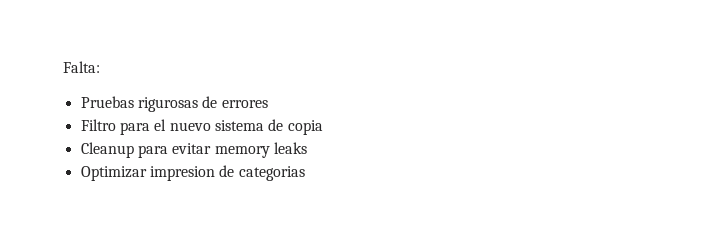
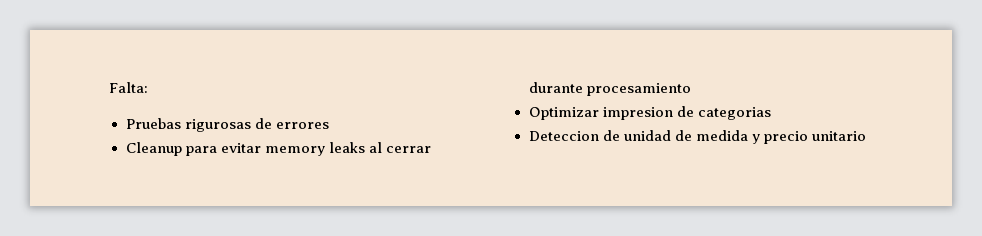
- Filtro para el nuevo sistema de copia
- Cleanup para evitar memory leaks
+ Cleanup para evitar memory leaks al cerrar durante procesamiento
+ Deteccion de unidad de medida y precio unitario

